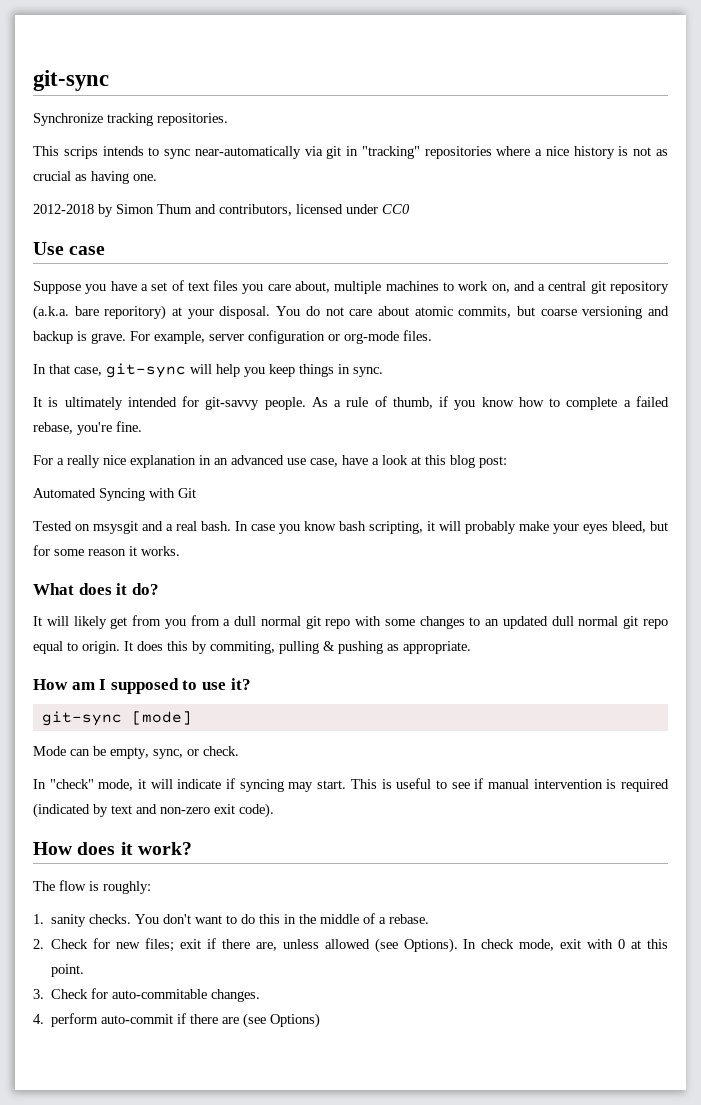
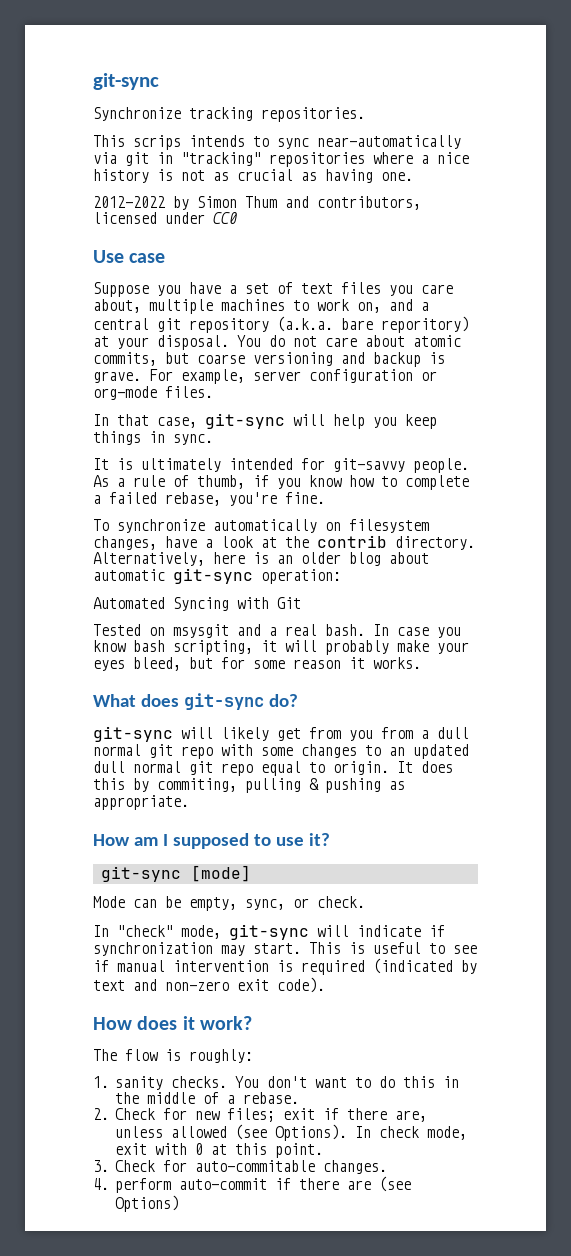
- 2012-2018 by Simon Thum and contributors, licensed under CC0
+ 2012-2022 by Simon Thum and contributors, licensed under CC0
- For a really nice explanation in an advanced use case, have a look at this blog post:
+ To synchronize automatically on filesystem changes, have a look at the contrib directory. Alternatively, here is an older blog about automatic git-sync operation:
- What does it do?
+ What does git-sync do?
- It will likely get from you from a dull normal git repo with some changes to an updated dull normal git repo equal to origin.
+ git-sync will likely get from you from a dull normal git repo with some changes to an updated dull normal git repo equal to origin.
- In "check" mode, it will indicate if syncing may start.
+ In "check" mode, git-sync will indicate if synchronization may start.

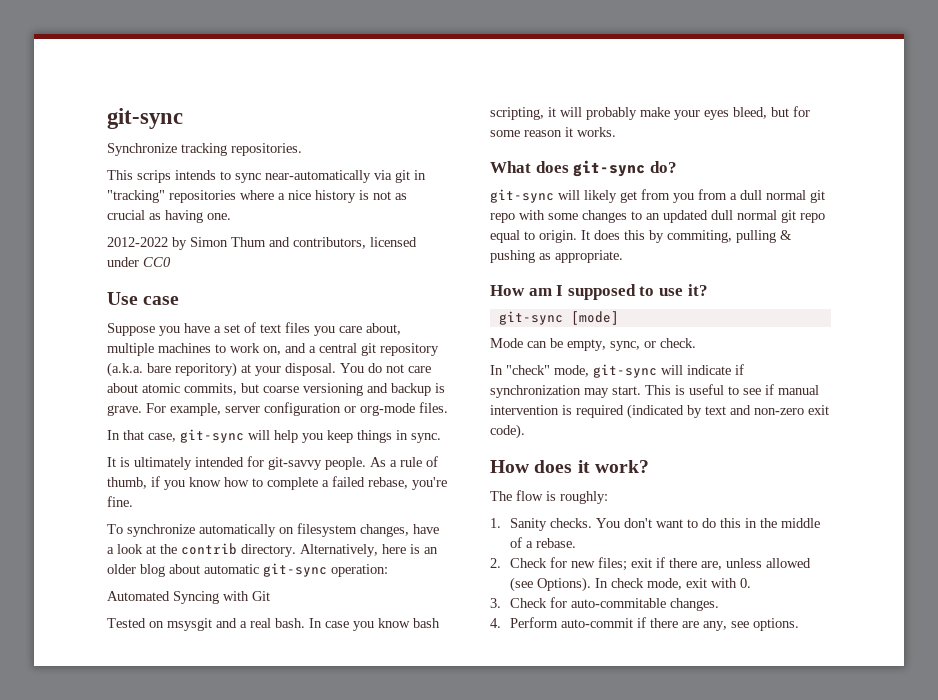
- 1. sanity checks.
+ 1. Sanity checks.
- In check mode, exit with 0 at this point.
+ In check mode, exit with 0.
- 4. perform auto-commit if there are (see Options)
+ 4. Perform auto-commit if there are any, see options.

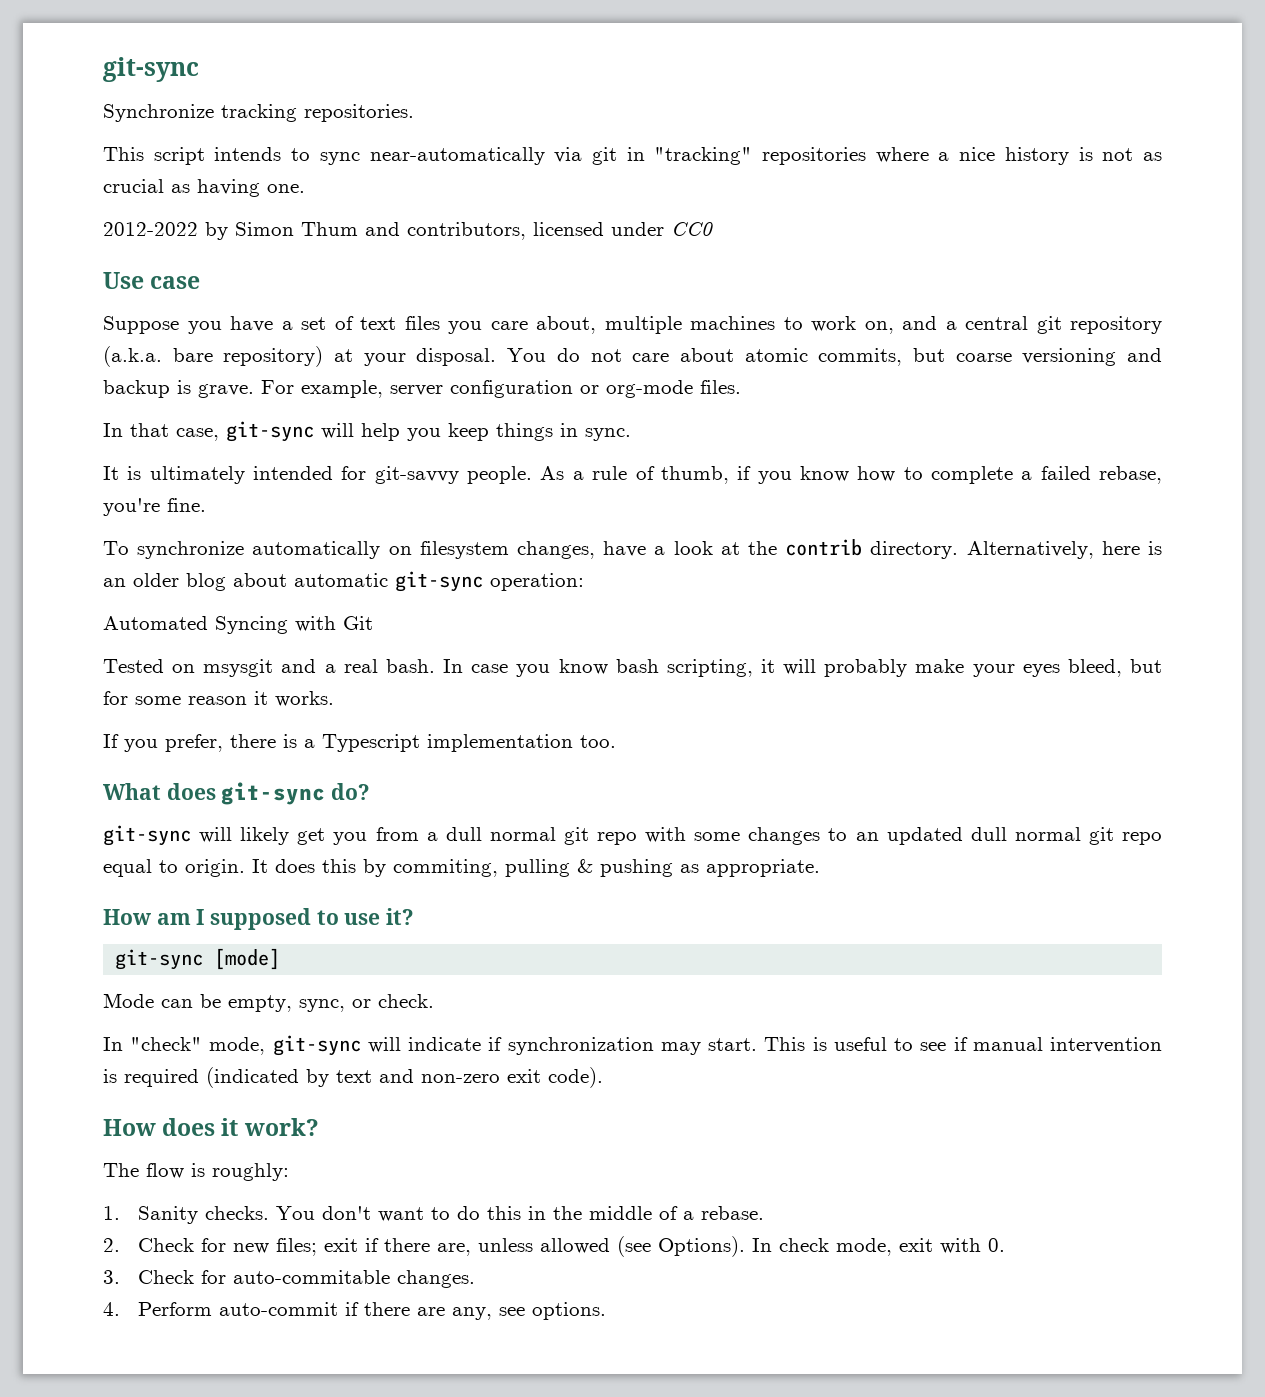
- This scrips intends to sync near-automatically via git in "tracking" repositories where a nice history is not as crucial as having one.
+ This script intends to sync near-automatically via git in "tracking" repositories where a nice history is not as crucial as having one.
- Suppose you have a set of text files you care about, multiple machines to work on, and a central git repository (a.k.a. bare reporitory) at your disposal.
+ Suppose you have a set of text files you care about, multiple machines to work on, and a central git repository (a.k.a. bare repository) at your disposal.
+ If you prefer, there is a Typescript implementation too.
- git-sync will likely get from you from a dull normal git repo with some changes to an updated dull normal git repo equal to origin.
+ git-sync will likely get you from a dull normal git repo with some changes to an updated dull normal git repo equal to origin.

